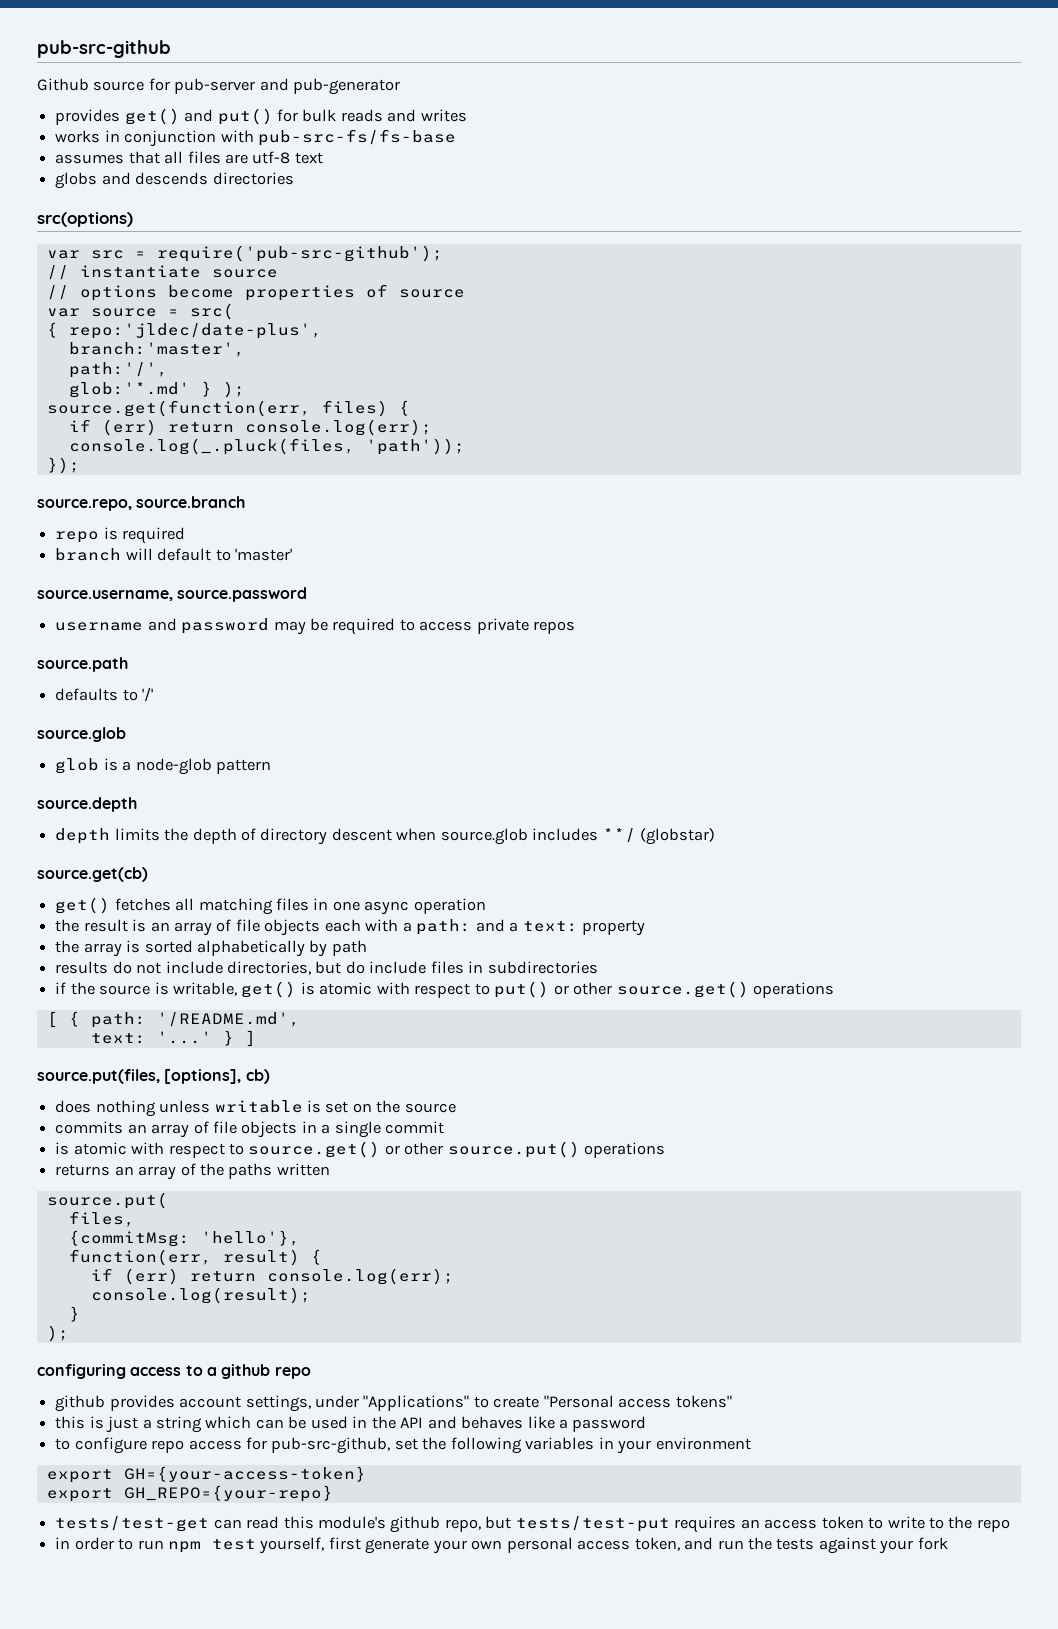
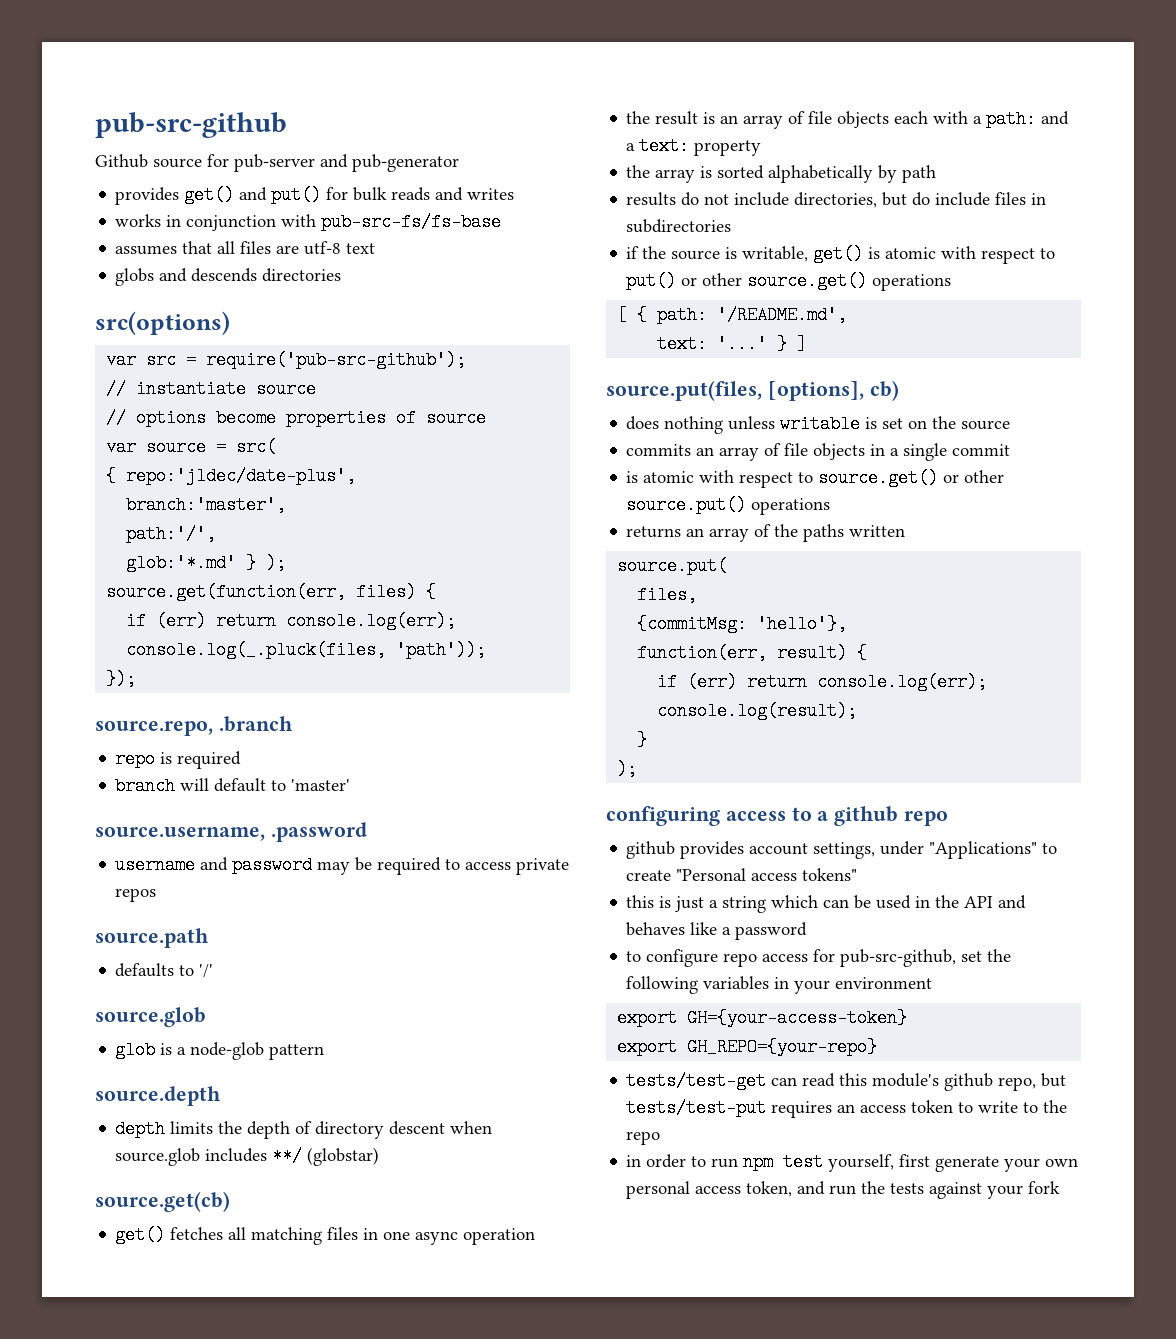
- source.repo, source.branch
+ source.repo, .branch
- source.username, source.password
+ source.username, .password

